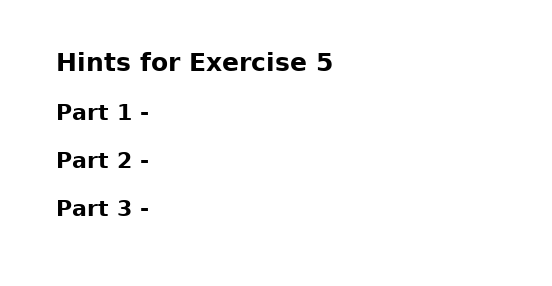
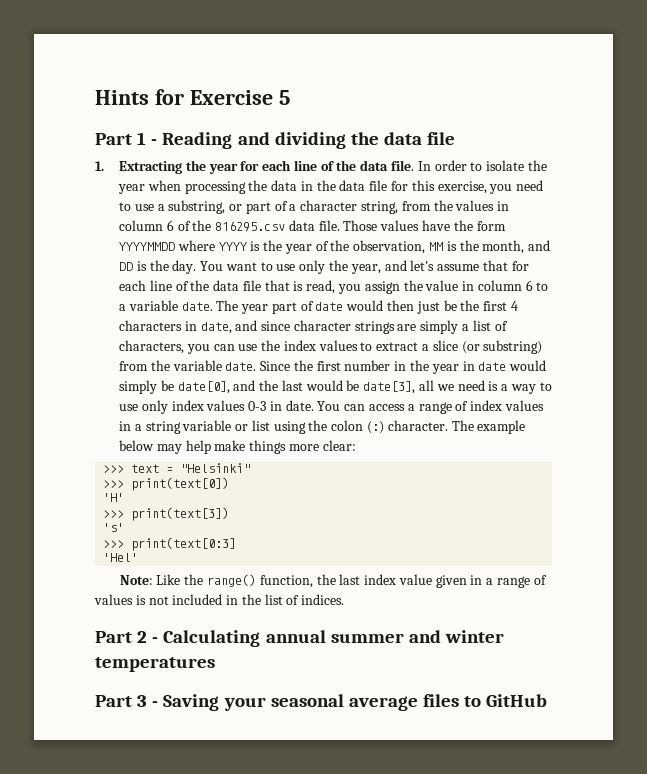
- Part 1 -
- Part 2 -
- Part 3 -
+ Part 1 - Reading and dividing the data file
+ 1. Extracting the year for each line of the data file. In order to isolate the year when processing the data in the data file for this exercise, you need to use a substring, or part of a character string, from the values in column 6 of the 816295.csv data file. Those values have the form YYYYMMDD where YYYY is the year of the observation, MM is the month, and DD is the day. You want to use only the year, and let's assume that for each line of the data file that is read, you assign the value in column 6 to a variable date. The year part of date would then just be the first 4 characters in date, and since character strings are simply a list of characters, you can use the index values to extract a slice (or substring) from the variable date. Since the first number in the year in date would simply be date[0], and the last would be date[3], all we need is a way to use only index values 0-3 in date. You can access a range of index values in a string variable or list using the colon (:) character. The example below may help make things more clear:
+ >>> text = "Helsinki"
+ >>> print(text[0])
+ 'H'
+ >>> print(text[3])
+ 's'
+ >>> print(text[0:3]
+ 'Hel'
+ Note: Like the range() function, the last index value given in a range of values is not included in the list of indices.
+ Part 2 - Calculating annual summer and winter temperatures
+ Part 3 - Saving your seasonal average files to GitHub

